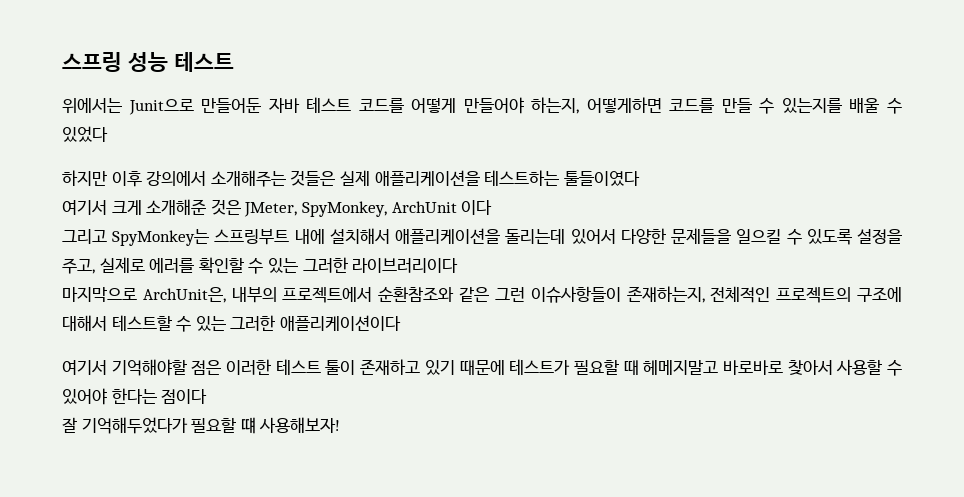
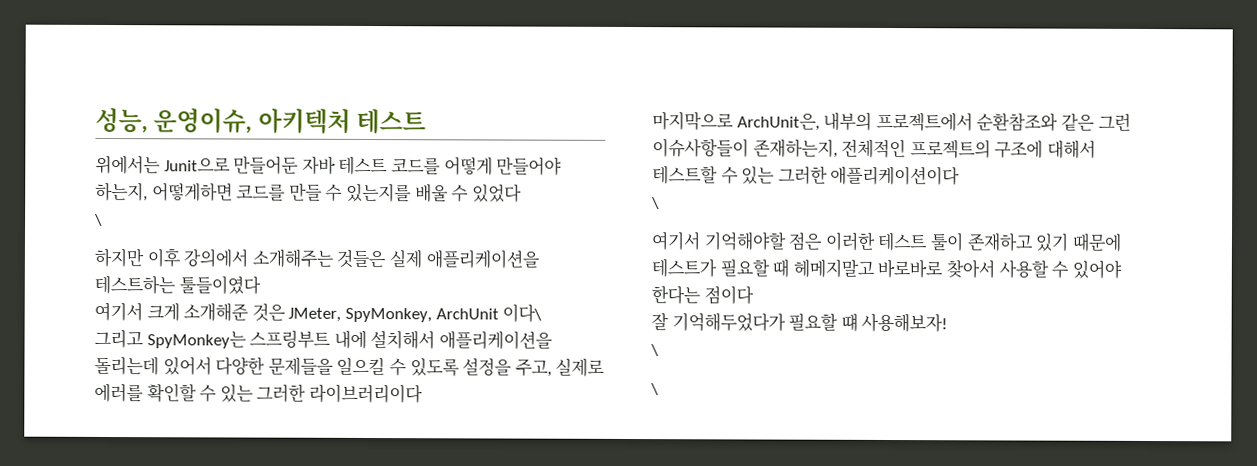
- 스프링 성능 테스트
+ 성능, 운영이슈, 아키텍처 테스트
  위에서는 Junit으로 만들어둔 자바 테스트 코드를 어떻게 만들어야 하는지, 어떻게하면 코드를 만들 수 있는지를 배울 수 있었다
+ \
- 여기서 크게 소개해준 것은 JMeter, SpyMonkey, ArchUnit 이다
+ 여기서 크게 소개해준 것은 JMeter, SpyMonkey, ArchUnit 이다\
  마지막으로 ArchUnit은, 내부의 프로젝트에서 순환참조와 같은 그런 이슈사항들이 존재하는지, 전체적인 프로젝트의 구조에 대해서 테스트할 수 있는 그러한 애플리케이션이다
+ \
  잘 기억해두었다가 필요할 떄 사용해보자!
+ \
+ \

